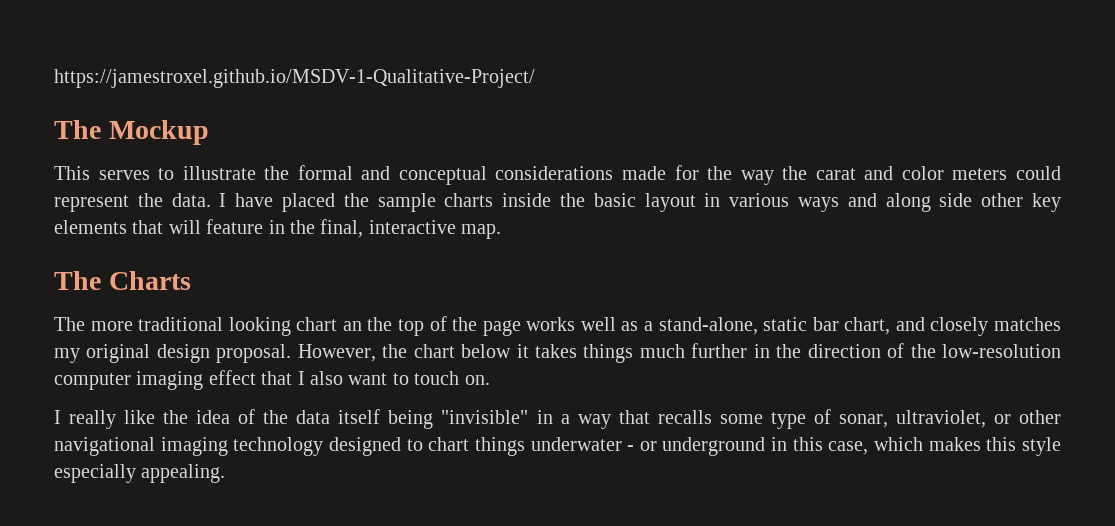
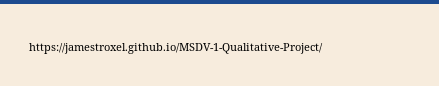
- The Mockup
- This serves to illustrate the formal and conceptual considerations made for the way the carat and color meters could represent the data. I have placed the sample charts inside the basic layout in various ways and along side other key elements that will feature in the final, interactive map.
- The Charts
- The more traditional looking chart an the top of the page works well as a stand-alone, static bar chart, and closely matches my original design proposal. However, the chart below it takes things much further in the direction of the low-resolution computer imaging effect that I also want to touch on.
- I really like the idea of the data itself being "invisible" in a way that recalls some type of sonar, ultraviolet, or other navigational imaging technology designed to chart things underwater - or underground in this case, which makes this style especially appealing.

